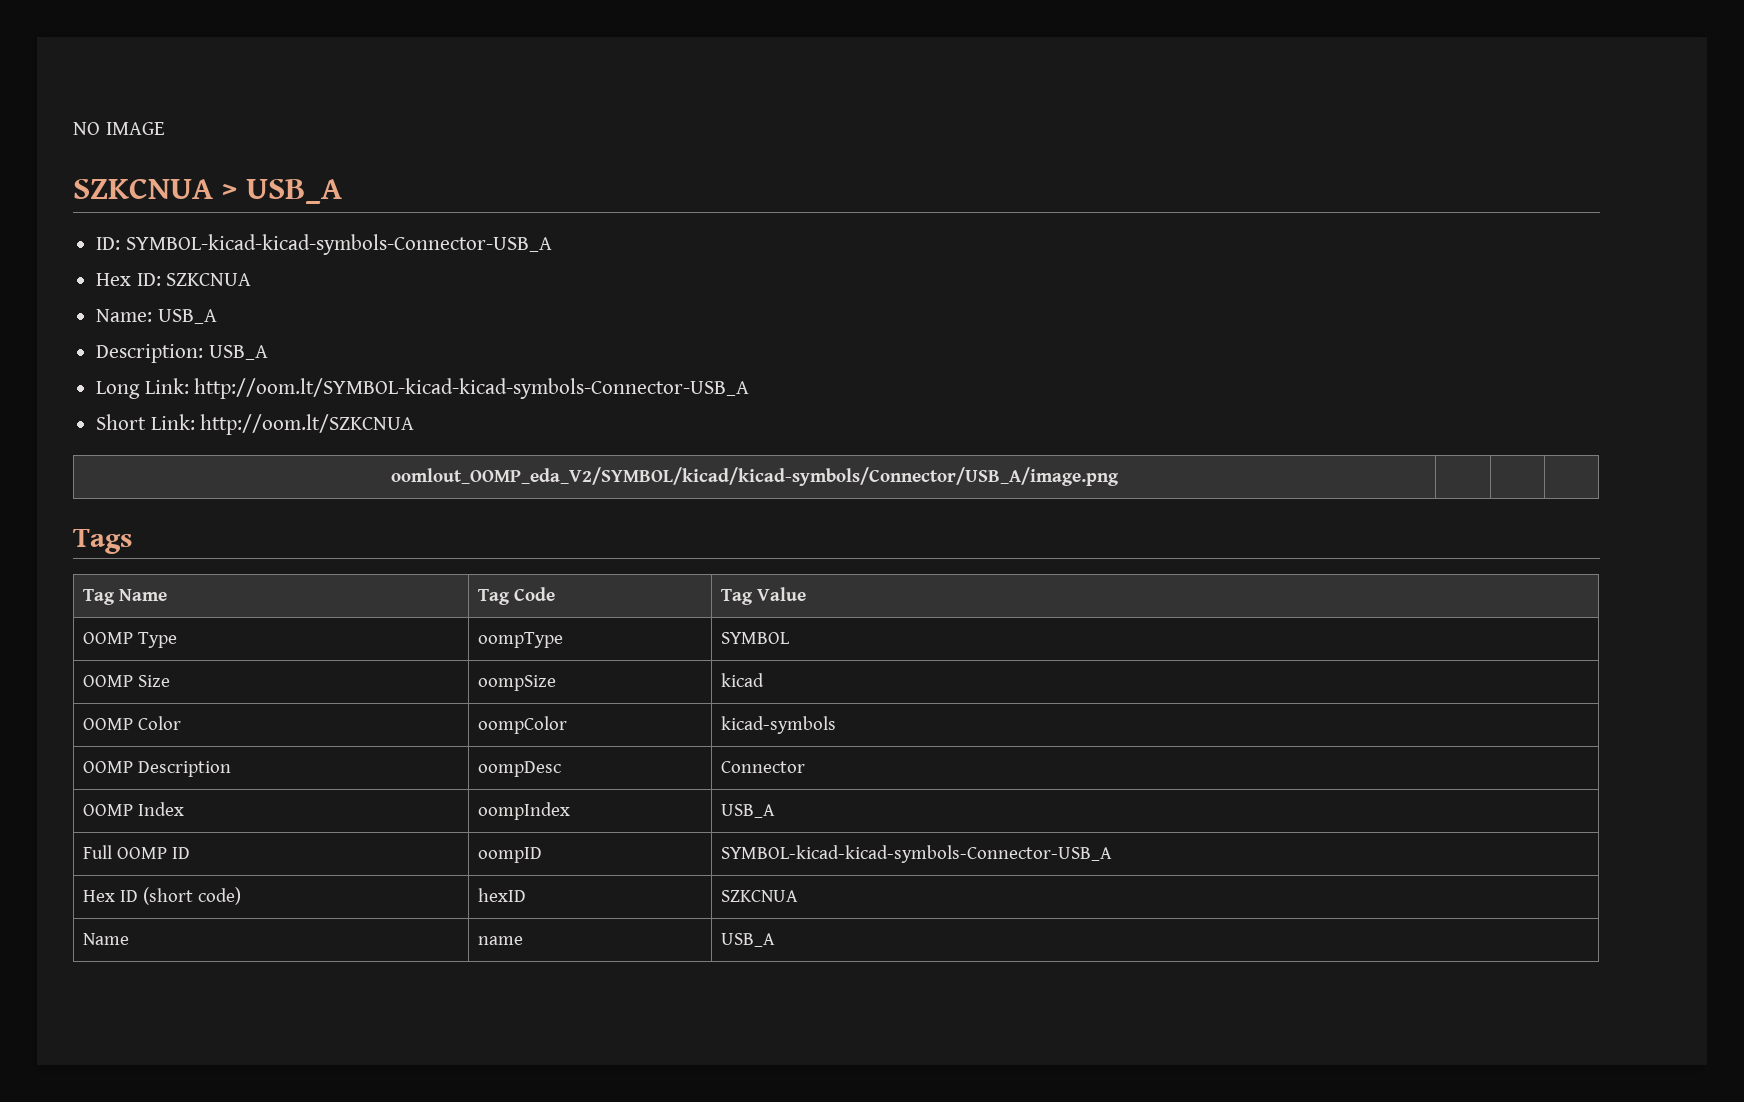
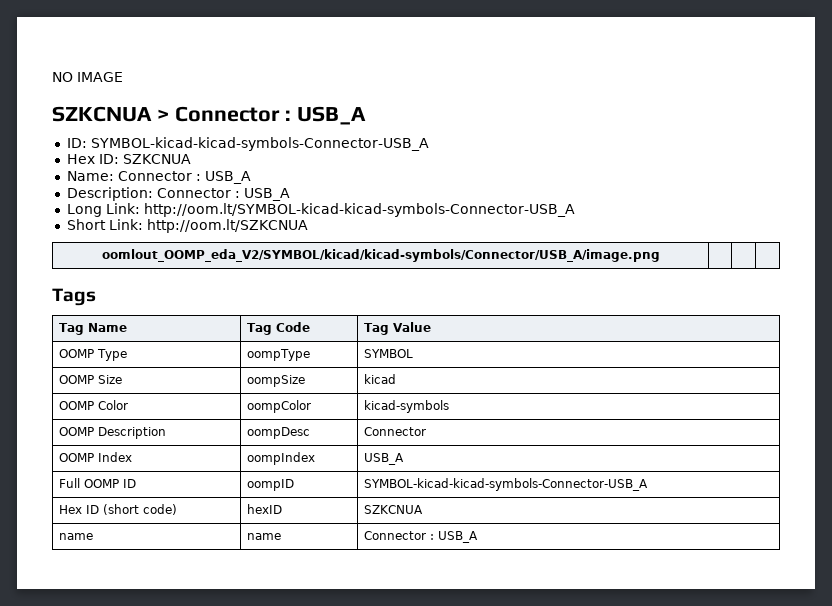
- SZKCNUA > USB_A
+ SZKCNUA > Connector : USB_A
- Name: USB_A
+ Name: Connector : USB_A
- Description: USB_A
+ Description: Connector : USB_A
- Name | name | USB_A
+ name | name | Connector : USB_A

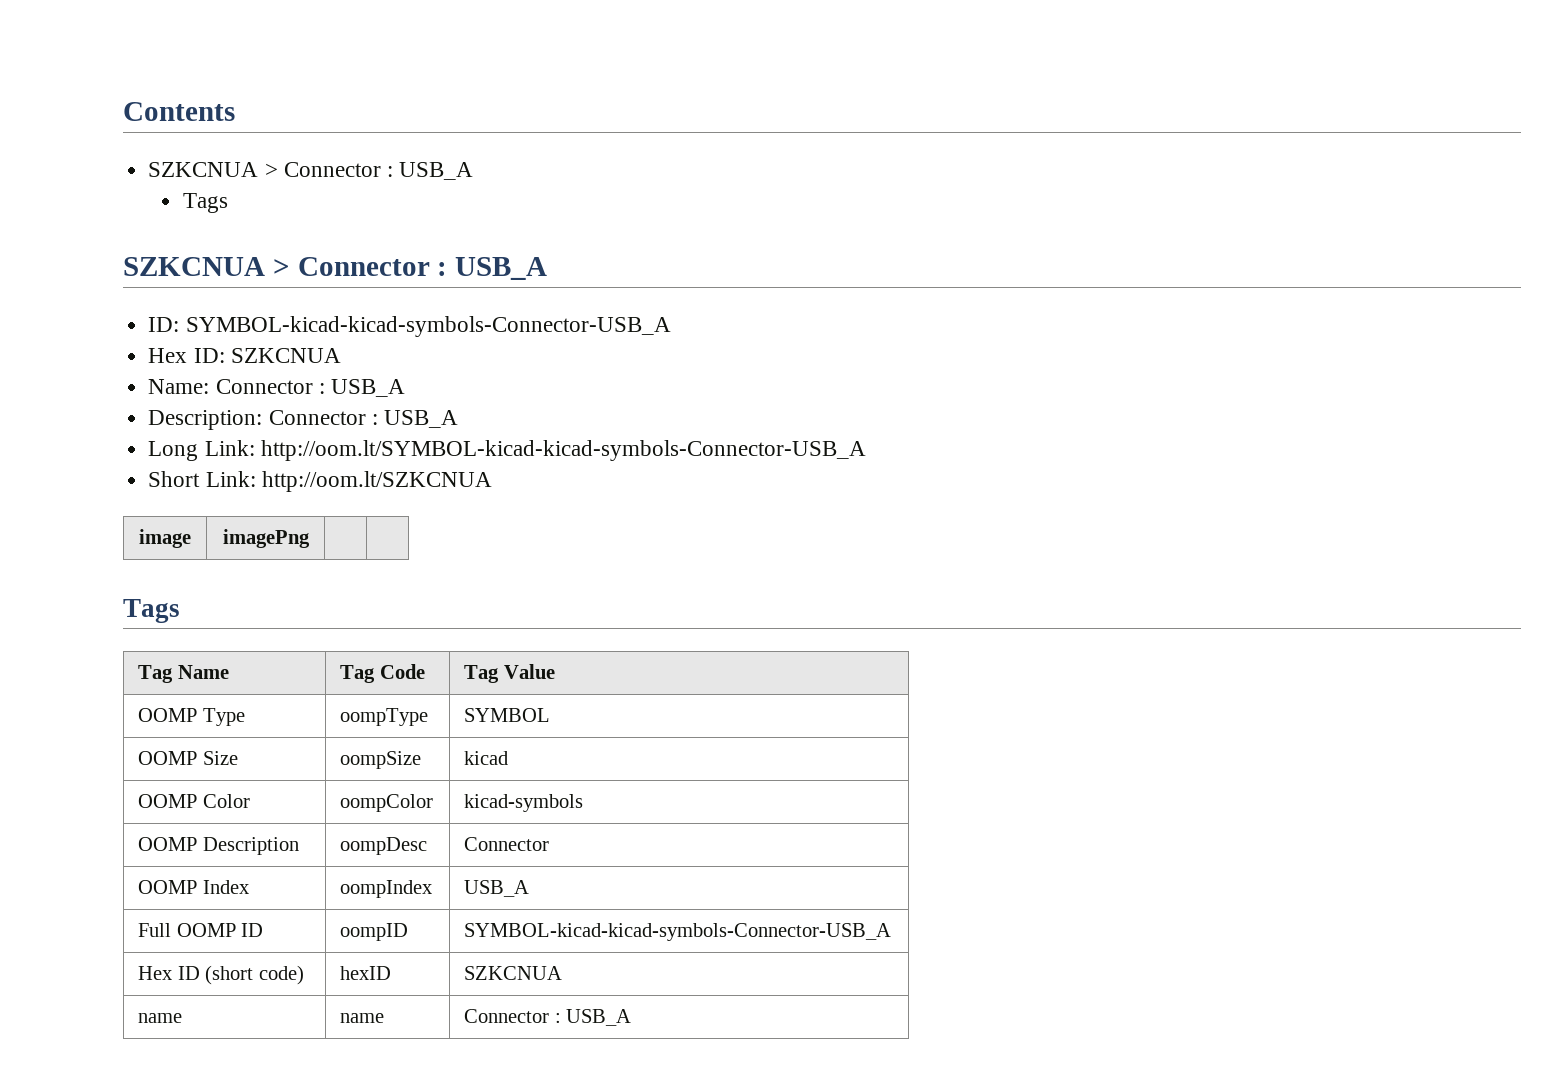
- NO IMAGE
+ Contents
+ SZKCNUA > Connector : USB_A
+ Tags
- oomlout_OOMP_eda_V2/SYMBOL/kicad/kicad-symbols/Connector/USB_A/image.png | | |
+ image | imagePng | |

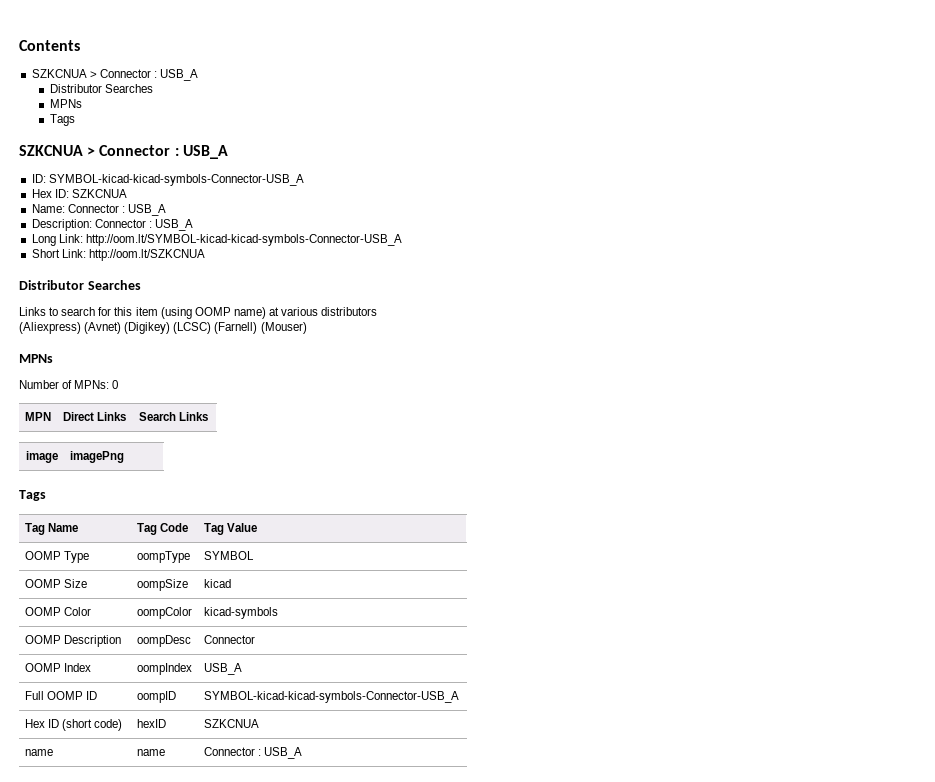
  Contents
  SZKCNUA > Connector : USB_A
+ Distributor Searches
+ MPNs
  Short Link: http://oom.lt/SZKCNUA
+ Distributor Searches
+ Links to search for this item (using OOMP name) at various distributors
+ (Aliexpress) (Avnet) (Digikey) (LCSC) (Farnell) (Mouser)
+ MPNs
+ Number of MPNs: 0
+ MPN | Direct Links | Search Links

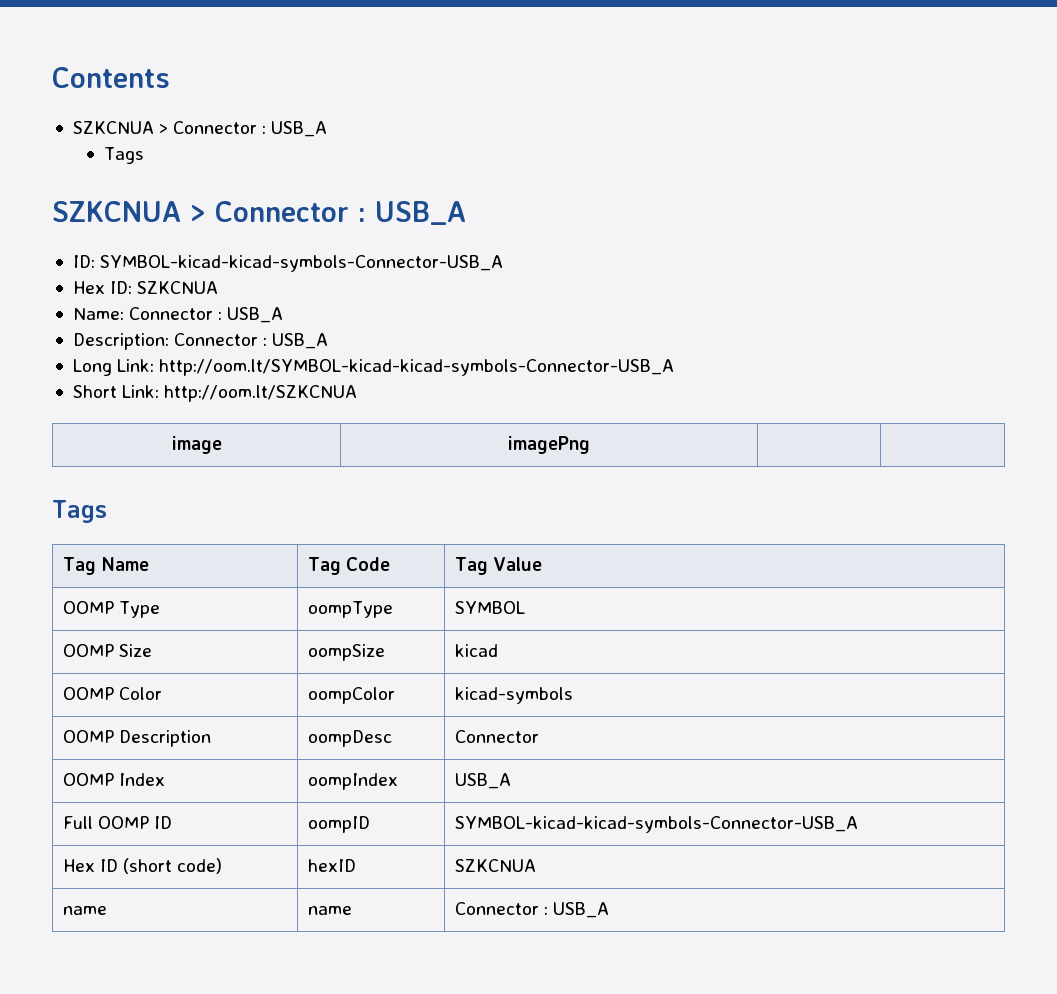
  Contents
  SZKCNUA > Connector : USB_A
- Distributor Searches
- MPNs
  Short Link: http://oom.lt/SZKCNUA
- Distributor Searches
- Links to search for this item (using OOMP name) at various distributors
- (Aliexpress) (Avnet) (Digikey) (LCSC) (Farnell) (Mouser)
- MPNs
- Number of MPNs: 0
- MPN | Direct Links | Search Links

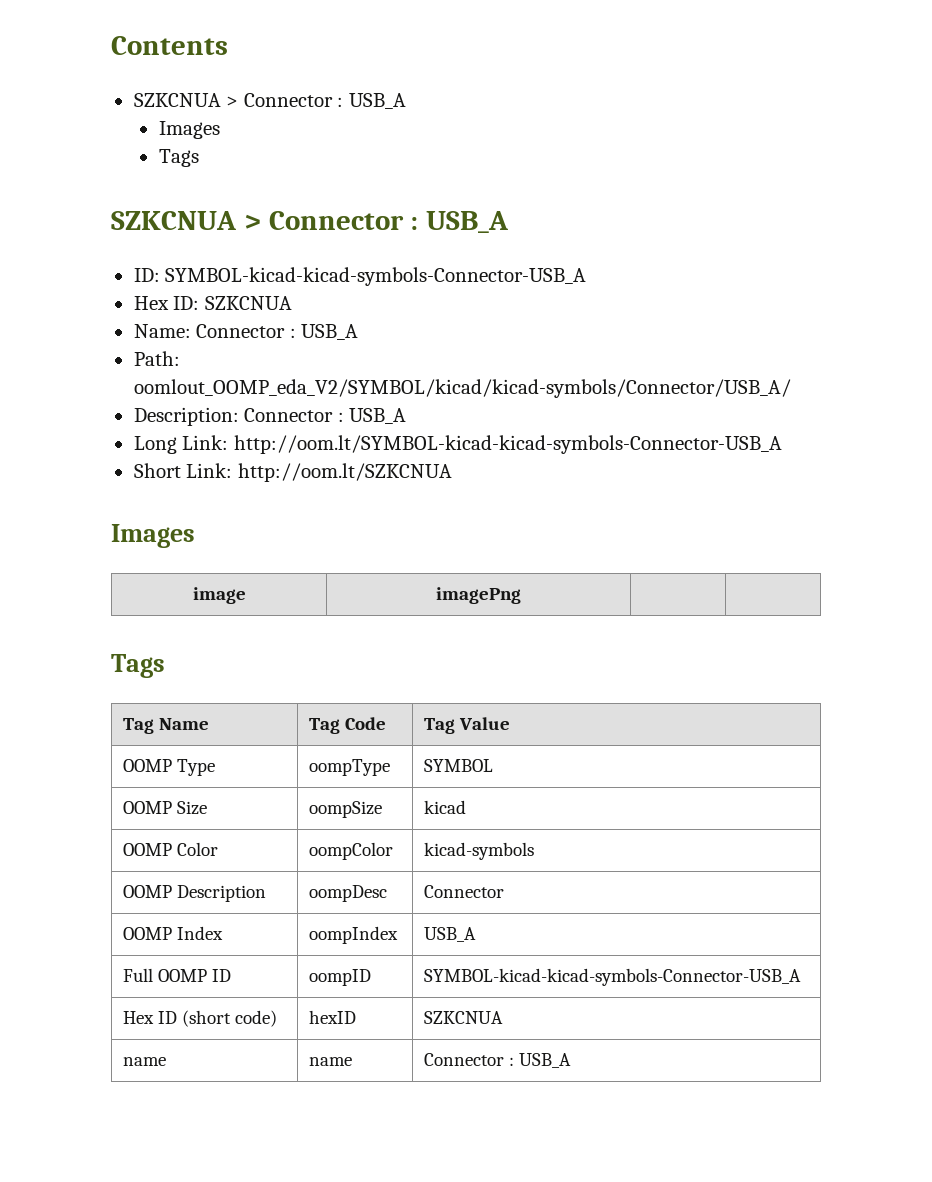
  Contents
  SZKCNUA > Connector : USB_A
+ Images
+ Path: oomlout_OOMP_eda_V2/SYMBOL/kicad/kicad-symbols/Connector/USB_A/
  Short Link: http://oom.lt/SZKCNUA
+ Images

